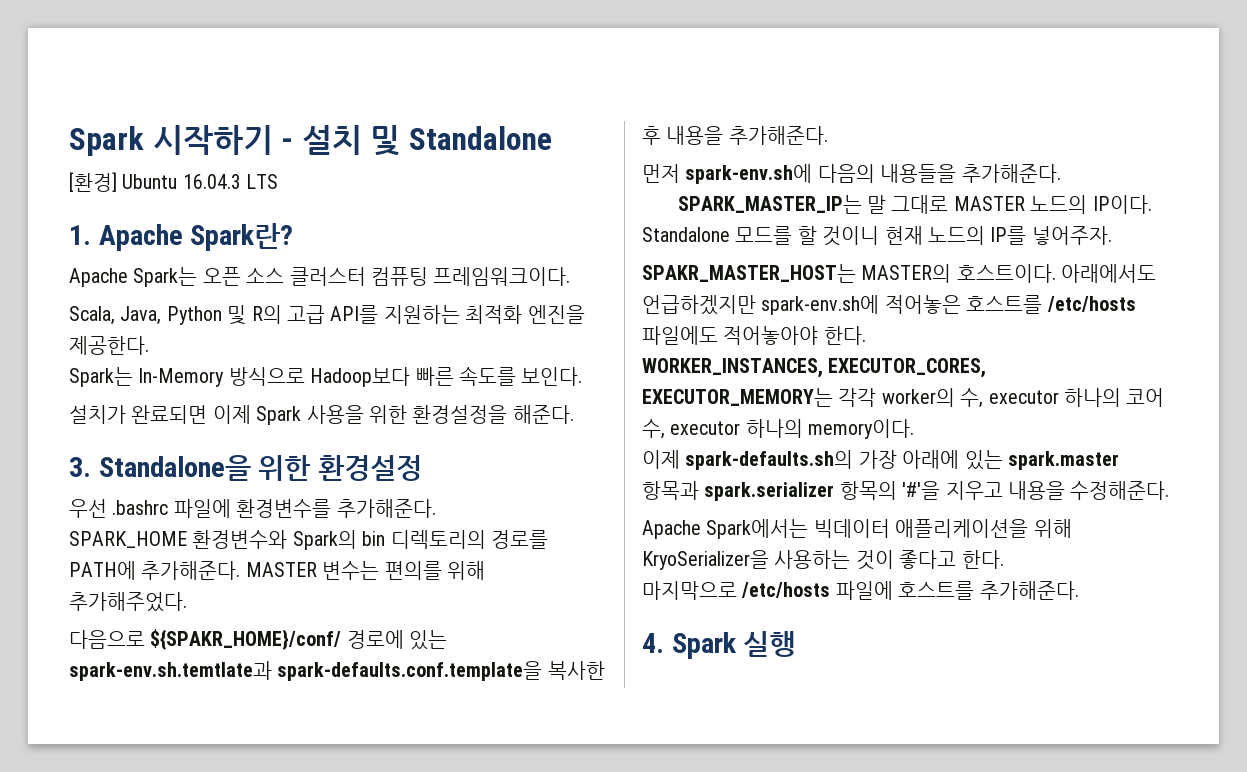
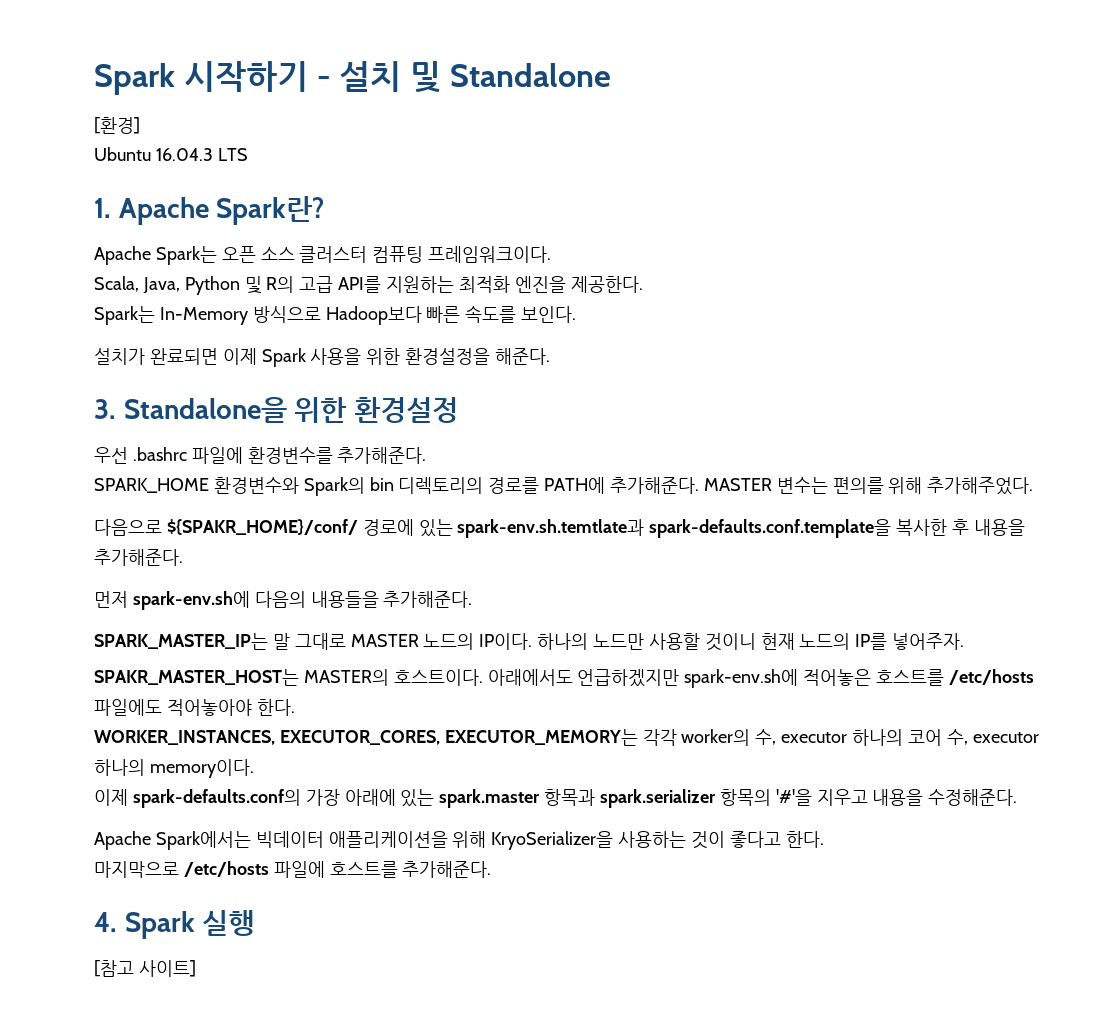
- [환경] Ubuntu 16.04.3 LTS
+ [환경]
+ Ubuntu 16.04.3 LTS
- Standalone 모드를 할 것이니 현재 노드의 IP를 넣어주자.
+ 하나의 노드만 사용할 것이니 현재 노드의 IP를 넣어주자.
- 이제 spark-defaults.sh의 가장 아래에 있는 spark.master 항목과 spark.serializer 항목의 '#'을 지우고 내용을 수정해준다.
+ 이제 spark-defaults.conf의 가장 아래에 있는 spark.master 항목과 spark.serializer 항목의 '#'을 지우고 내용을 수정해준다.
+ [참고 사이트]

